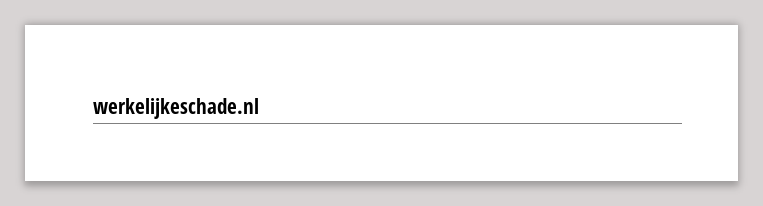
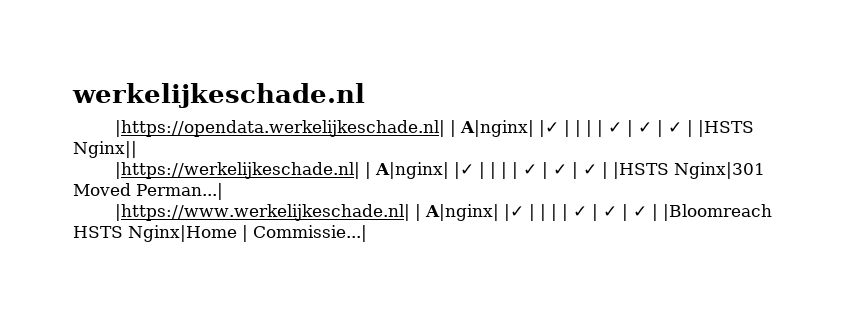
+ |https://opendata.werkelijkeschade.nl| | A|nginx| |✓ | | | | ✓ | ✓ | ✓ | |HSTS Nginx||
+ |https://werkelijkeschade.nl| | A|nginx| |✓ | | | | ✓ | ✓ | ✓ | |HSTS Nginx|301 Moved Perman...|
+ |https://www.werkelijkeschade.nl| | A|nginx| |✓ | | | | ✓ | ✓ | ✓ | |Bloomreach HSTS Nginx|Home | Commissie...|

